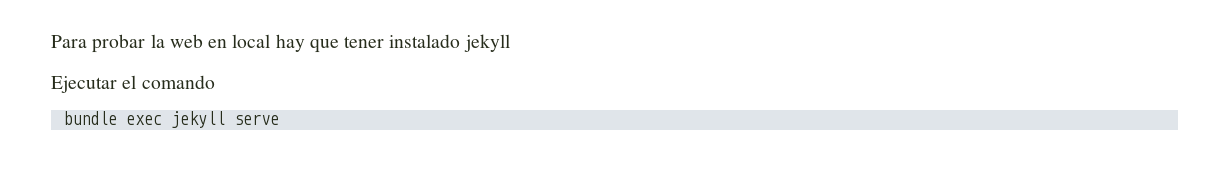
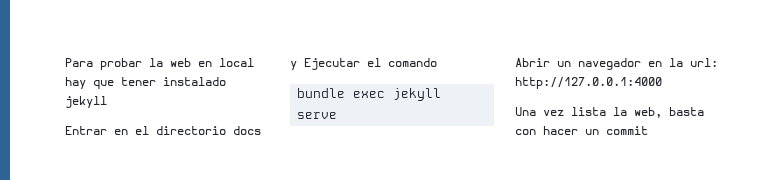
- Ejecutar el comando
+ Entrar en el directorio docs y Ejecutar el comando
+ Abrir un navegador en la url: http://127.0.0.1:4000
+ Una vez lista la web, basta con hacer un commit

